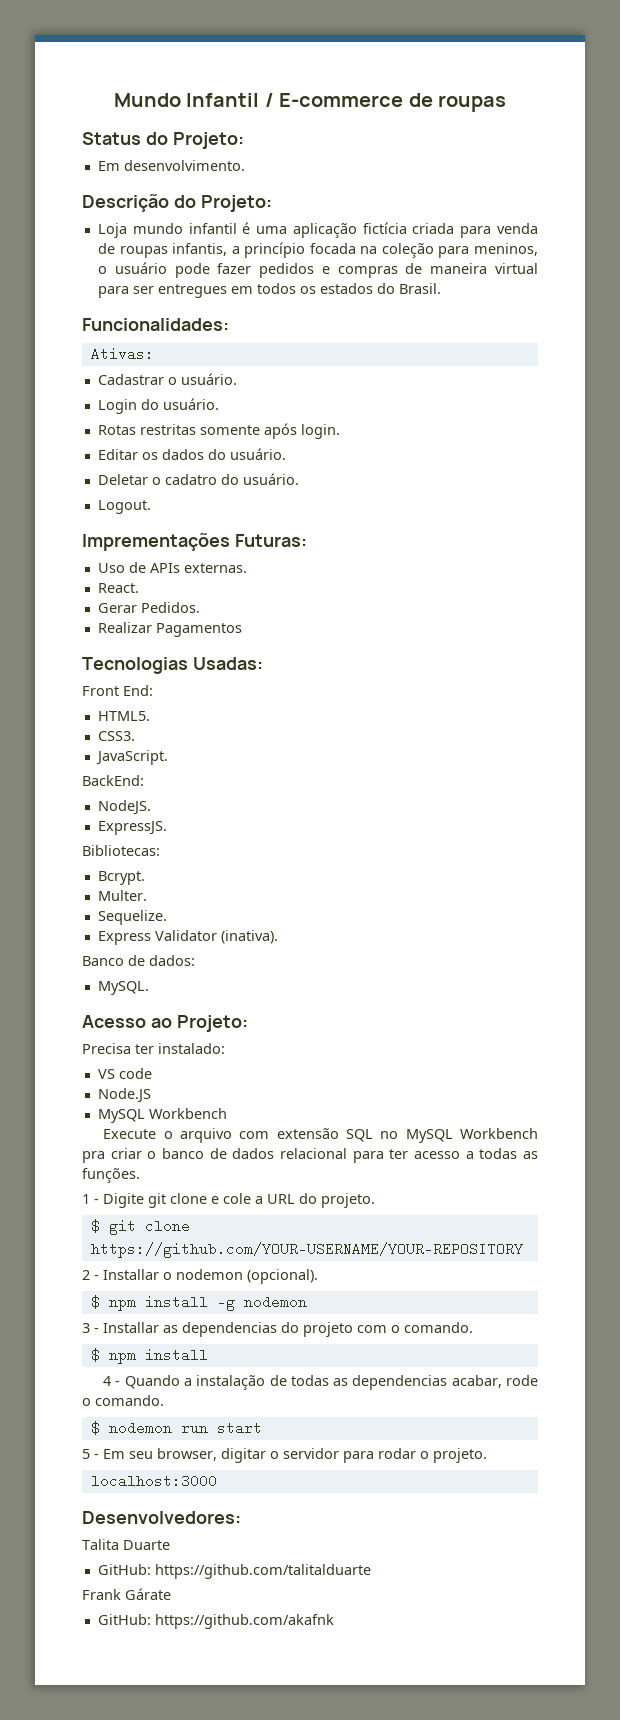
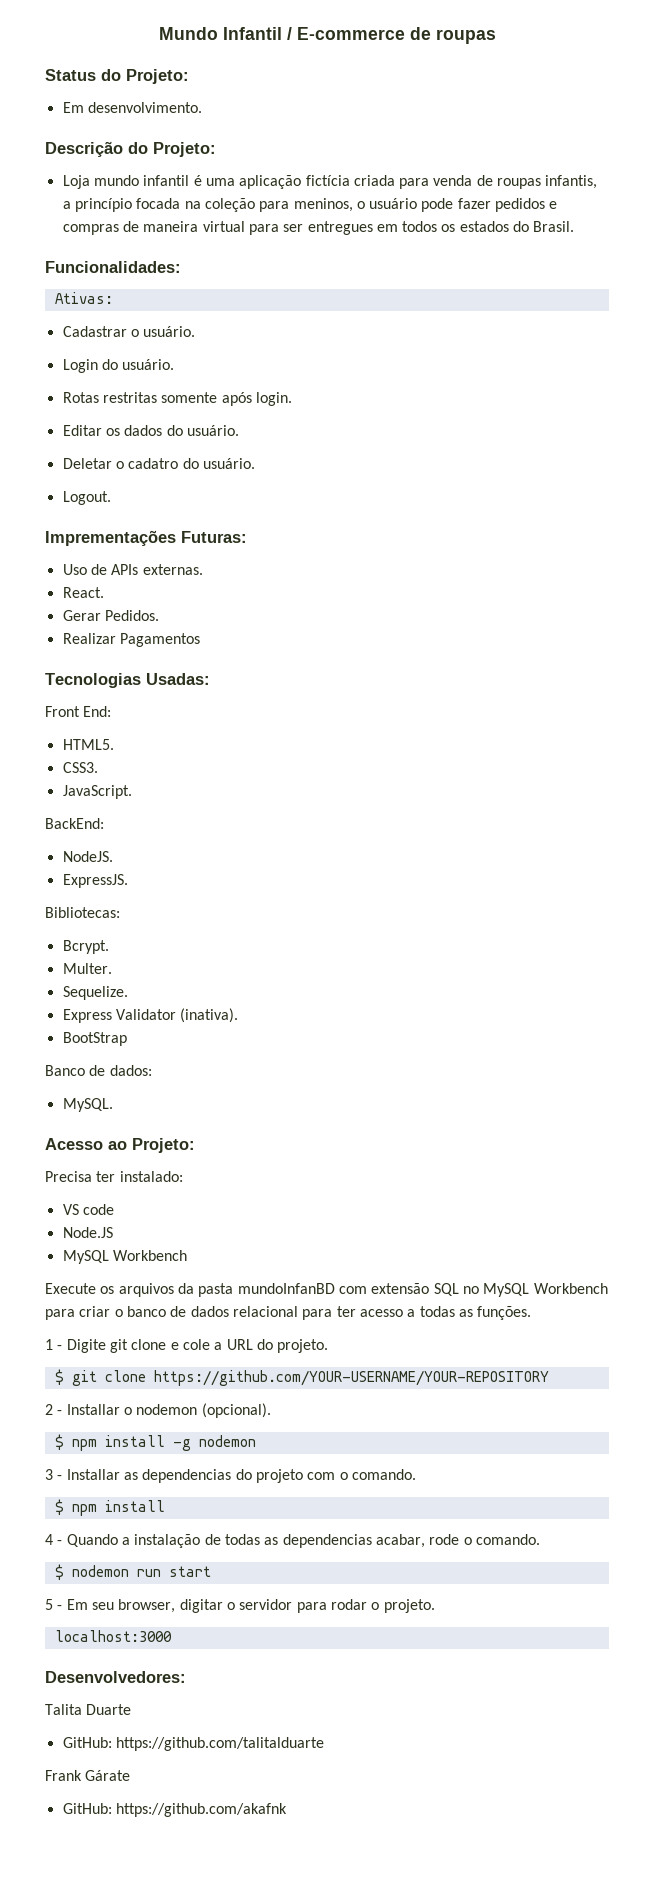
+ BootStrap
- Execute o arquivo com extensão SQL no MySQL Workbench pra criar o banco de dados relacional para ter acesso a todas as funções.
+ Execute os arquivos da pasta mundoInfanBD com extensão SQL no MySQL Workbench para criar o banco de dados relacional para ter acesso a todas as funções.

